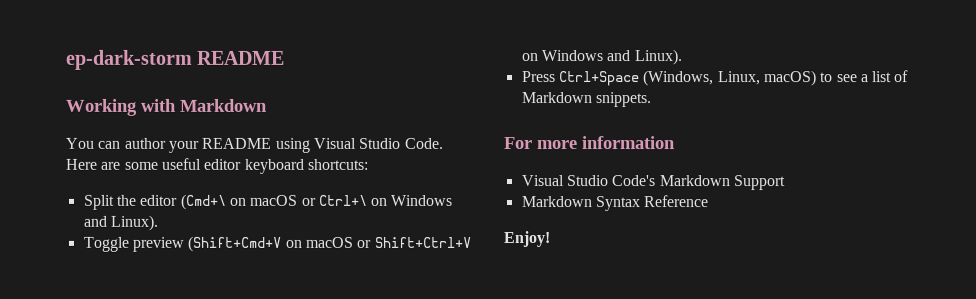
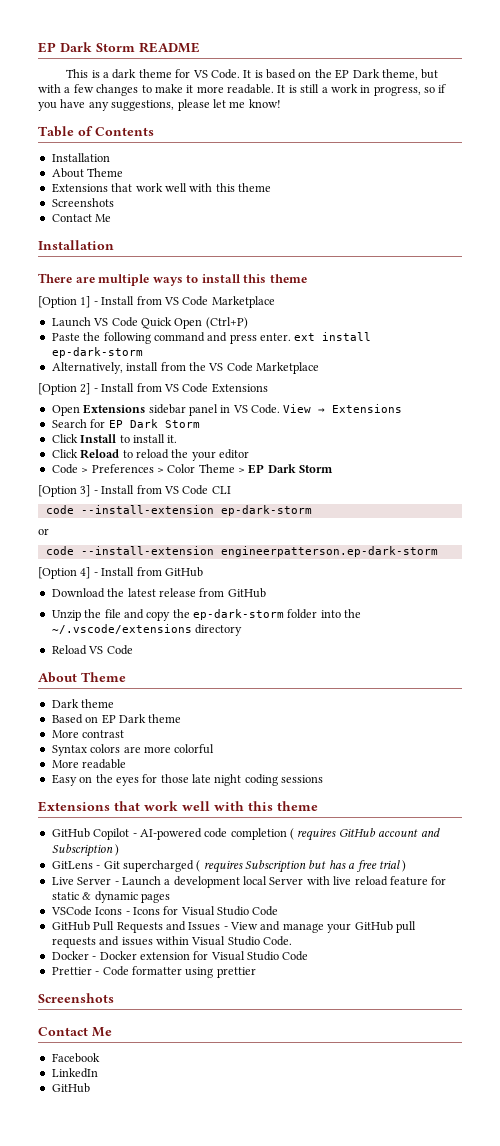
- ep-dark-storm README
- Working with Markdown
- You can author your README using Visual Studio Code. Here are some useful editor keyboard shortcuts:
- Split the editor (Cmd+\ on macOS or Ctrl+\ on Windows and Linux).
- Toggle preview (Shift+Cmd+V on macOS or Shift+Ctrl+V on Windows and Linux).
- Press Ctrl+Space (Windows, Linux, macOS) to see a list of Markdown snippets.
- For more information
- Visual Studio Code's Markdown Support
- Markdown Syntax Reference
- Enjoy!
+ EP Dark Storm README
+ This is a dark theme for VS Code. It is based on the EP Dark theme, but with a few changes to make it more readable. It is still a work in progress, so if you have any suggestions, please let me know!
+ Table of Contents
+ Installation
+ About Theme
+ Extensions that work well with this theme
+ Screenshots
+ Contact Me
+ Installation
+ There are multiple ways to install this theme
+ [Option 1] - Install from VS Code Marketplace
+ Launch VS Code Quick Open (Ctrl+P)
+ Paste the following command and press enter. ext install ep-dark-storm
+ Alternatively, install from the VS Code Marketplace
+ [Option 2] - Install from VS Code Extensions
+ Open Extensions sidebar panel in VS Code. View → Extensions
+ Search for EP Dark Storm
+ Click Install to install it.
+ Click Reload to reload the your editor
+ Code > Preferences > Color Theme > EP Dark Storm
+ [Option 3] - Install from VS Code CLI
+ code --install-extension ep-dark-storm
+ or
+ code --install-extension engineerpatterson.ep-dark-storm
+ [Option 4] - Install from GitHub
+ Download the latest release from GitHub
+ Unzip the file and copy the ep-dark-storm folder into the ~/.vscode/extensions directory
+ Reload VS Code
+ About Theme
+ Dark theme
+ Based on EP Dark theme
+ More contrast
+ Syntax colors are more colorful
+ More readable
+ Easy on the eyes for those late night coding sessions
+ Extensions that work well with this theme
+ GitHub Copilot - AI-powered code completion ( requires GitHub account and Subscription )
+ GitLens - Git supercharged ( requires Subscription but has a free trial )
+ Live Server - Launch a development local Server with live reload feature for static & dynamic pages
+ VSCode Icons - Icons for Visual Studio Code
+ GitHub Pull Requests and Issues - View and manage your GitHub pull requests and issues within Visual Studio Code.
+ Docker - Docker extension for Visual Studio Code
+ Prettier - Code formatter using prettier
+ Screenshots
+ Contact Me
+ Facebook
+ LinkedIn
+ GitHub

